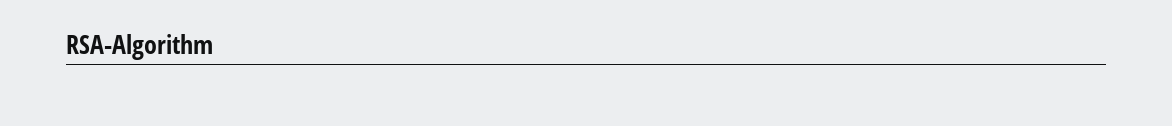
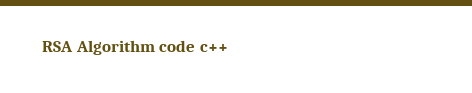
- RSA-Algorithm
+ RSA Algorithm code c++

